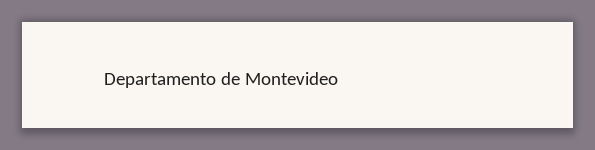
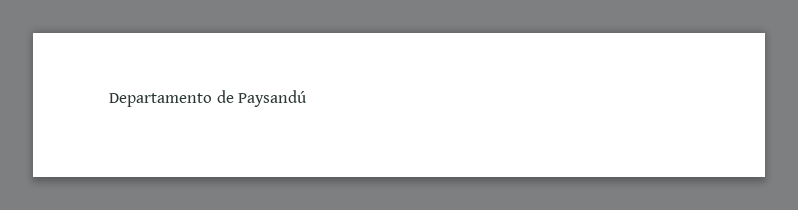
- Departamento de Montevideo
+ Departamento de Paysandú

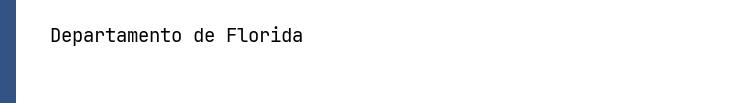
- Departamento de Paysandú
+ Departamento de Florida

